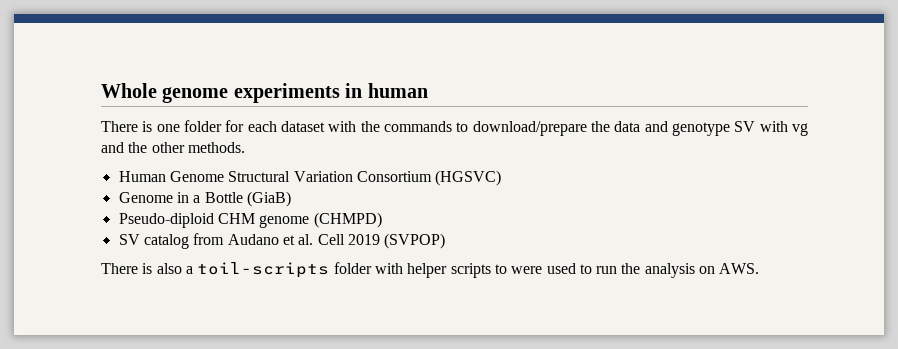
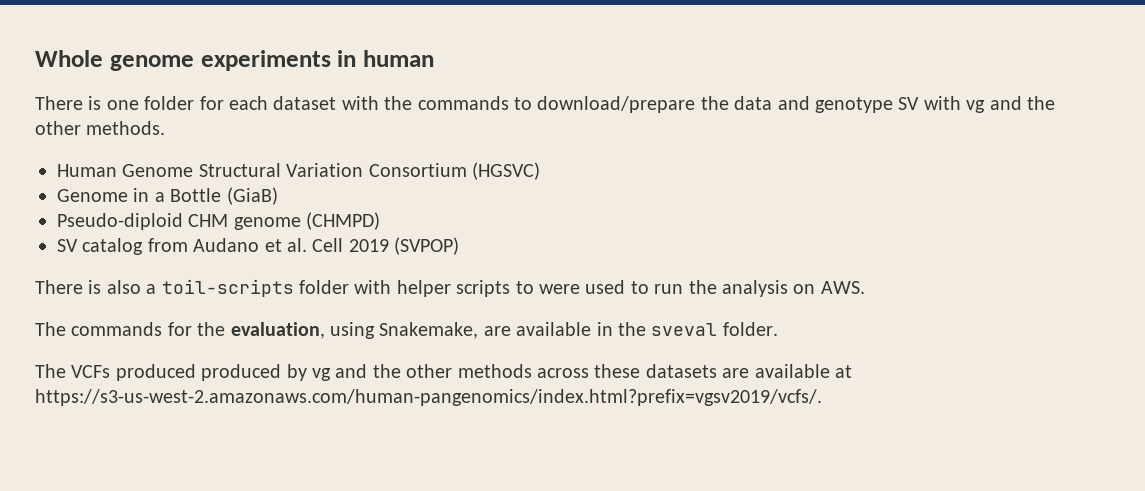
+ The commands for the evaluation, using Snakemake, are available in the sveval folder.
+ The VCFs produced produced by vg and the other methods across these datasets are available at https://s3-us-west-2.amazonaws.com/human-pangenomics/index.html?prefix=vgsv2019/vcfs/.

